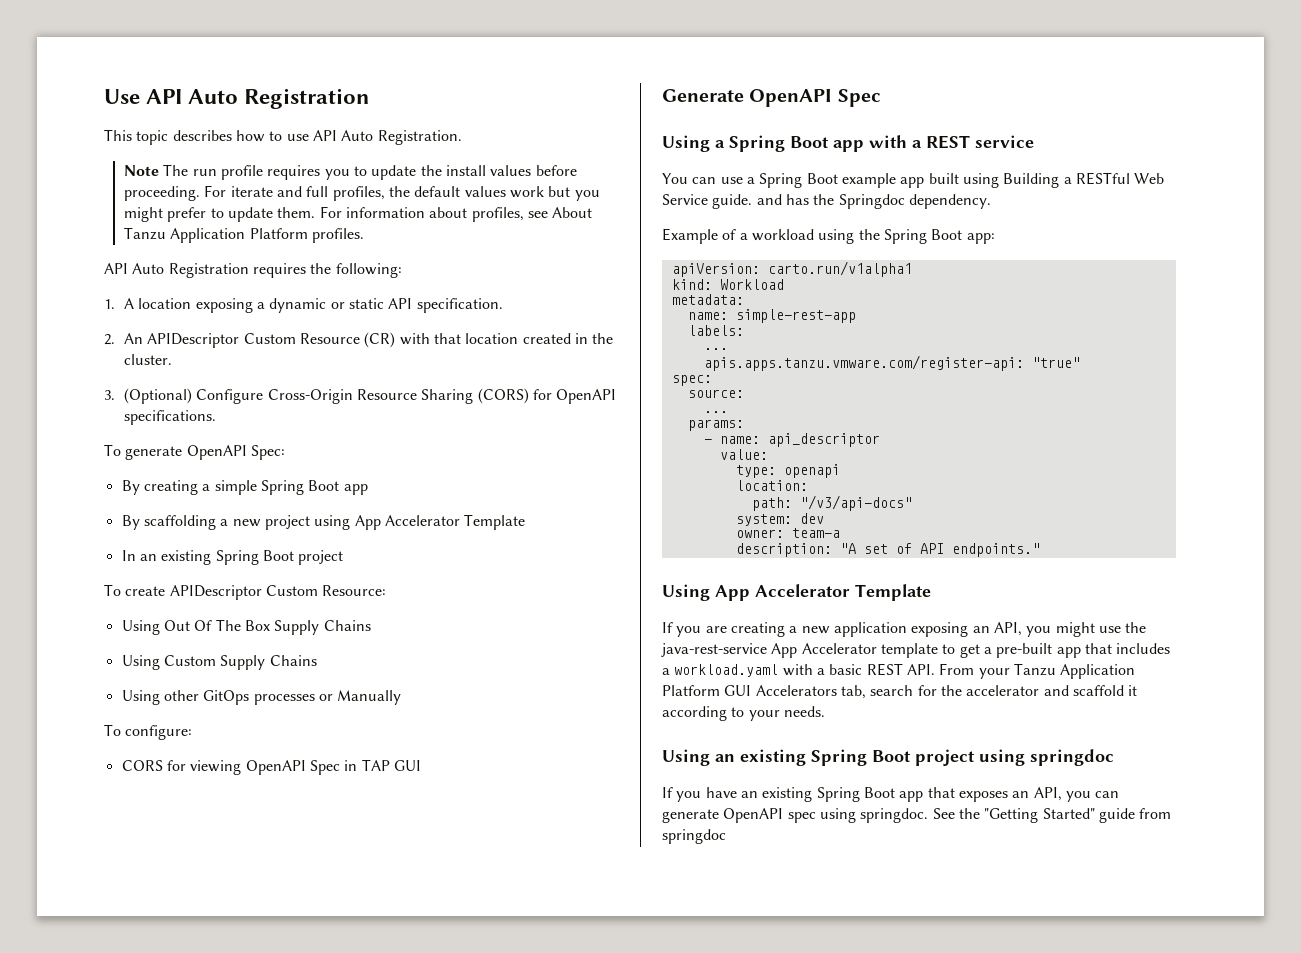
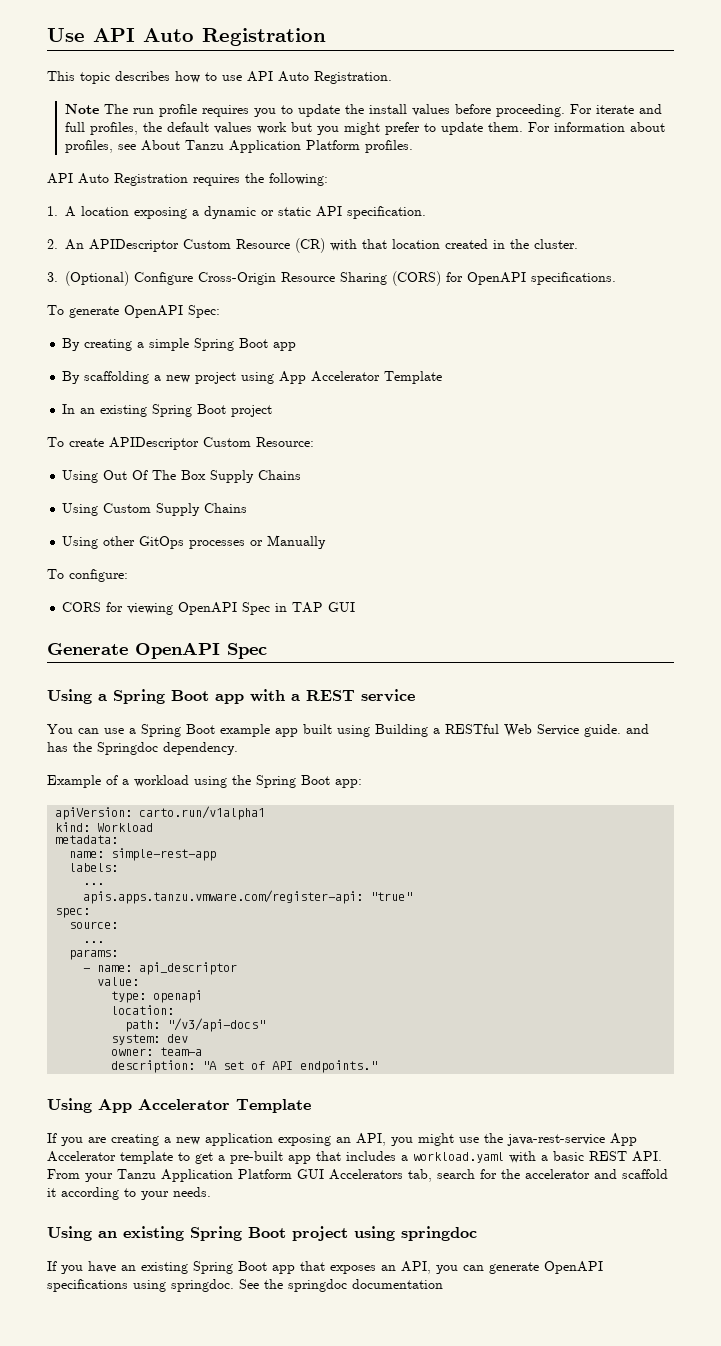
- If you have an existing Spring Boot app that exposes an API, you can generate OpenAPI spec using springdoc.
+ If you have an existing Spring Boot app that exposes an API, you can generate OpenAPI specifications using springdoc.
- See the "Getting Started" guide from springdoc
+ See the springdoc documentation

